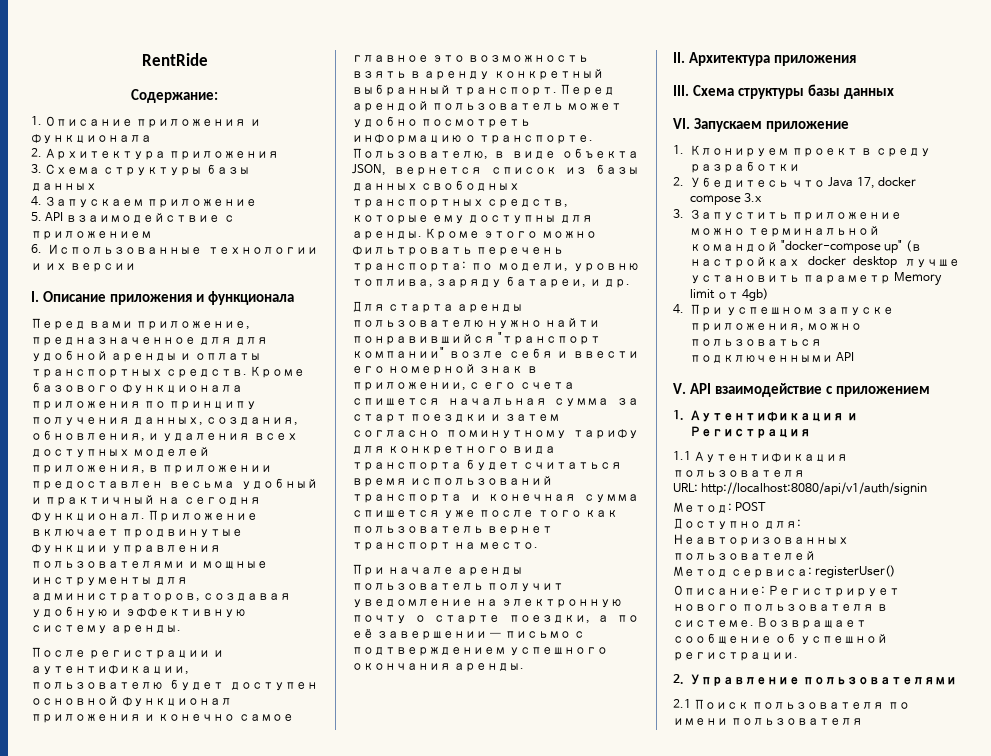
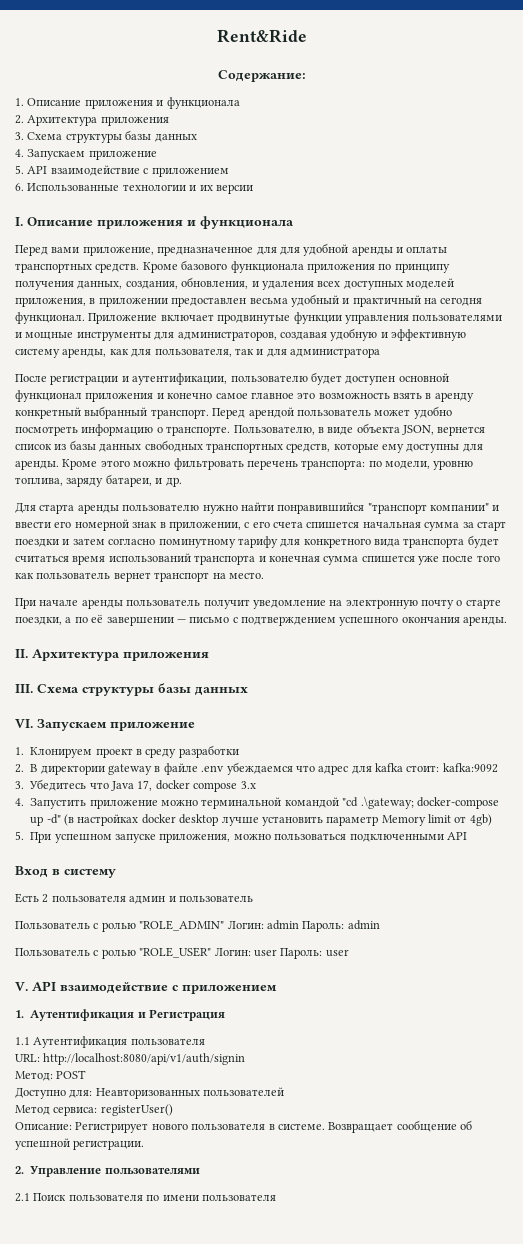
- RentRide
+ Rent&Ride
- Приложение включает продвинутые функции управления пользователями и мощные инструменты для администраторов, создавая удобную и эффективную систему аренды.
+ Приложение включает продвинутые функции управления пользователями и мощные инструменты для администраторов, создавая удобную и эффективную систему аренды, как для пользователя, так и для администратора
- Для старта аренды пользователю нужно найти понравившийся "транспорт компании" возле себя и ввести его номерной знак в приложении, с его счета спишется начальная сумма за старт поездки и затем согласно поминутному тарифу для конкретного вида транспорта будет считаться время использований транспорта и конечная сумма спишется уже после того как пользователь вернет транспорт на место.
+ Для старта аренды пользователю нужно найти понравившийся "транспорт компании" и ввести его номерной знак в приложении, с его счета спишется начальная сумма за старт поездки и затем согласно поминутному тарифу для конкретного вида транспорта будет считаться время использований транспорта и конечная сумма спишется уже после того как пользователь вернет транспорт на место.
- 2. Убедитесь что Java 17, docker compose 3.x
+ 2. В директории gateway в файле .env убеждаемся что адрес для kafka стоит: kafka:9092
+ 3. Убедитесь что Java 17, docker compose 3.x
- 3. Запустить приложение можно терминальной командой "docker-compose up" (в настройках docker desktop лучше установить параметр Memory limit от 4gb)
+ 4. Запустить приложение можно терминальной командой "cd .\gateway; docker-compose up -d" (в настройках docker desktop лучше установить параметр Memory limit от 4gb)
- 4. При успешном запуске приложения, можно пользоваться подключенными API
+ 5. При успешном запуске приложения, можно пользоваться подключенными API
+ Вход в систему
+ Есть 2 пользователя админ и пользователь
+ Пользователь с ролью "ROLE_ADMIN" Логин: admin Пароль: admin
+ Пользователь с ролью "ROLE_USER" Логин: user Пароль: user

